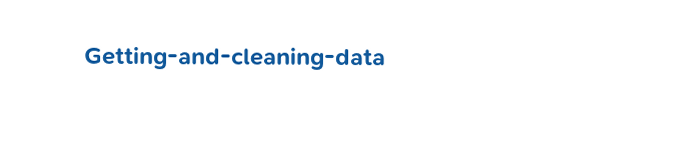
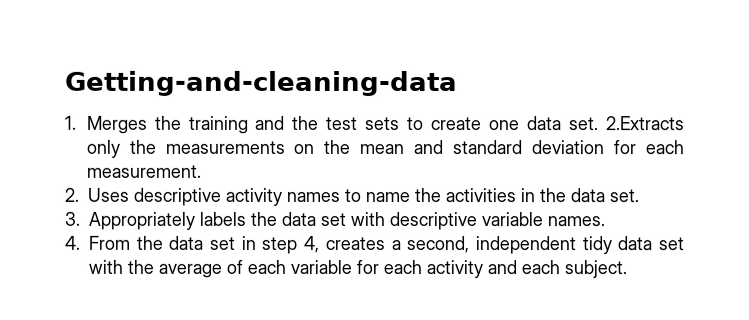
+ 1. Merges the training and the test sets to create one data set. 2.Extracts only the measurements on the mean and standard deviation for each measurement.
+ 2. Uses descriptive activity names to name the activities in the data set.
+ 3. Appropriately labels the data set with descriptive variable names.
+ 4. From the data set in step 4, creates a second, independent tidy data set with the average of each variable for each activity and each subject.

